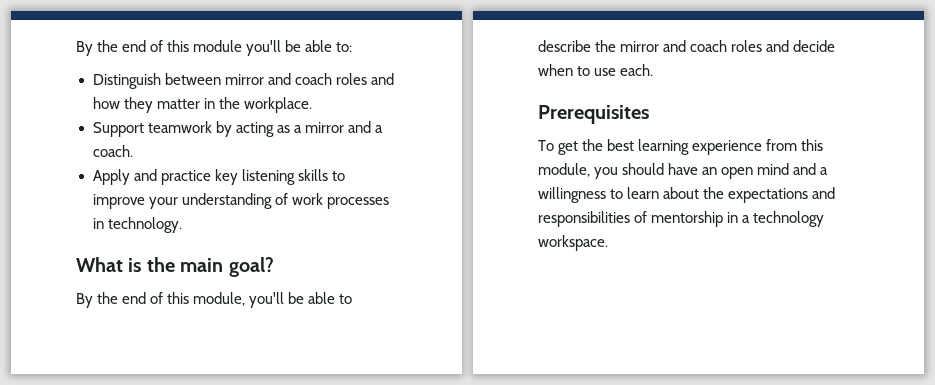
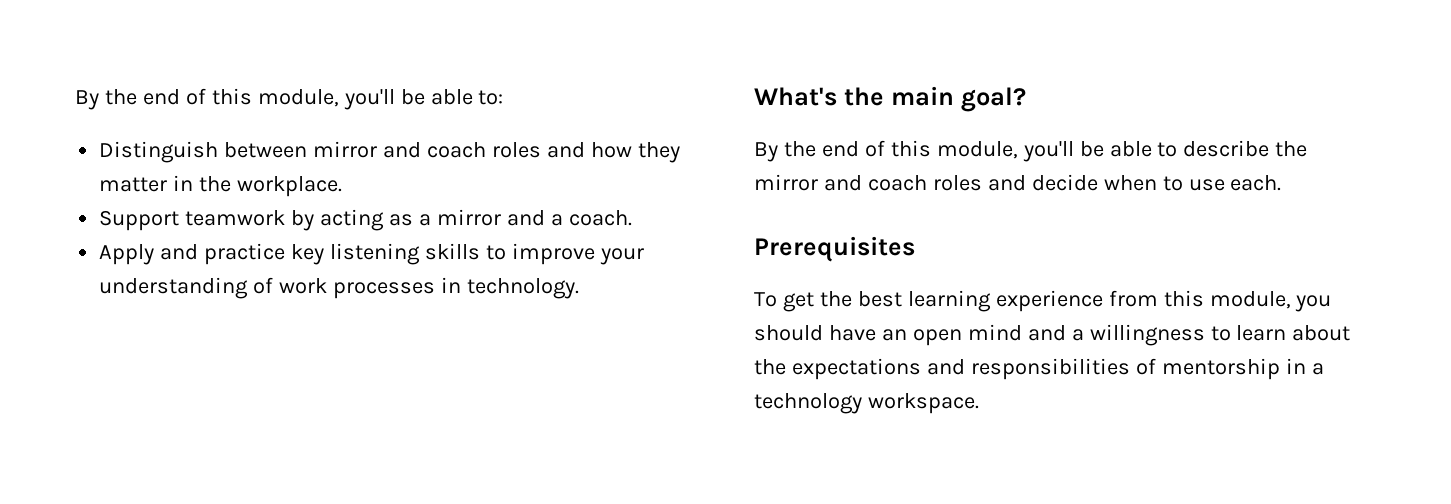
- By the end of this module you'll be able to:
+ By the end of this module, you'll be able to:
- What is the main goal?
+ What's the main goal?

